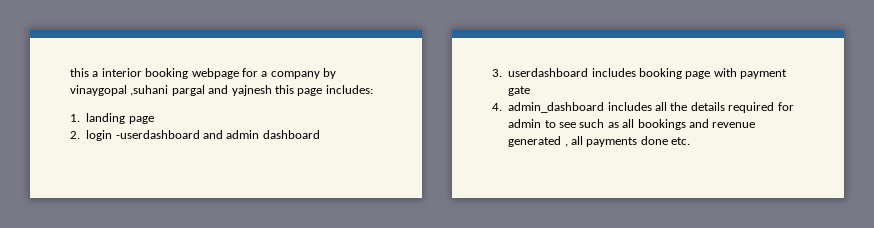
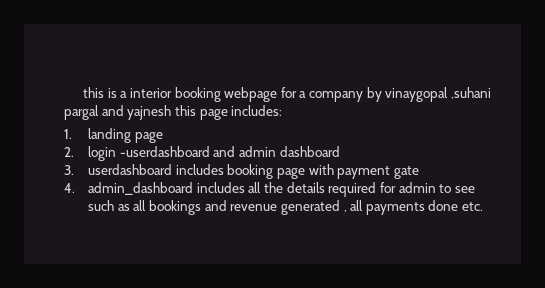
- this a interior booking webpage for a company by vinaygopal ,suhani pargal and yajnesh this page includes:
+ this is a interior booking webpage for a company by vinaygopal ,suhani pargal and yajnesh this page includes:

